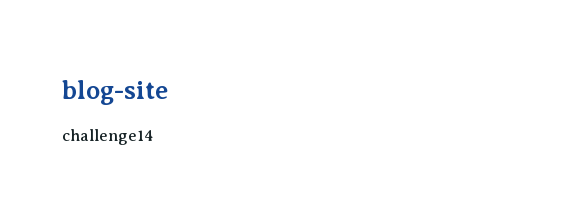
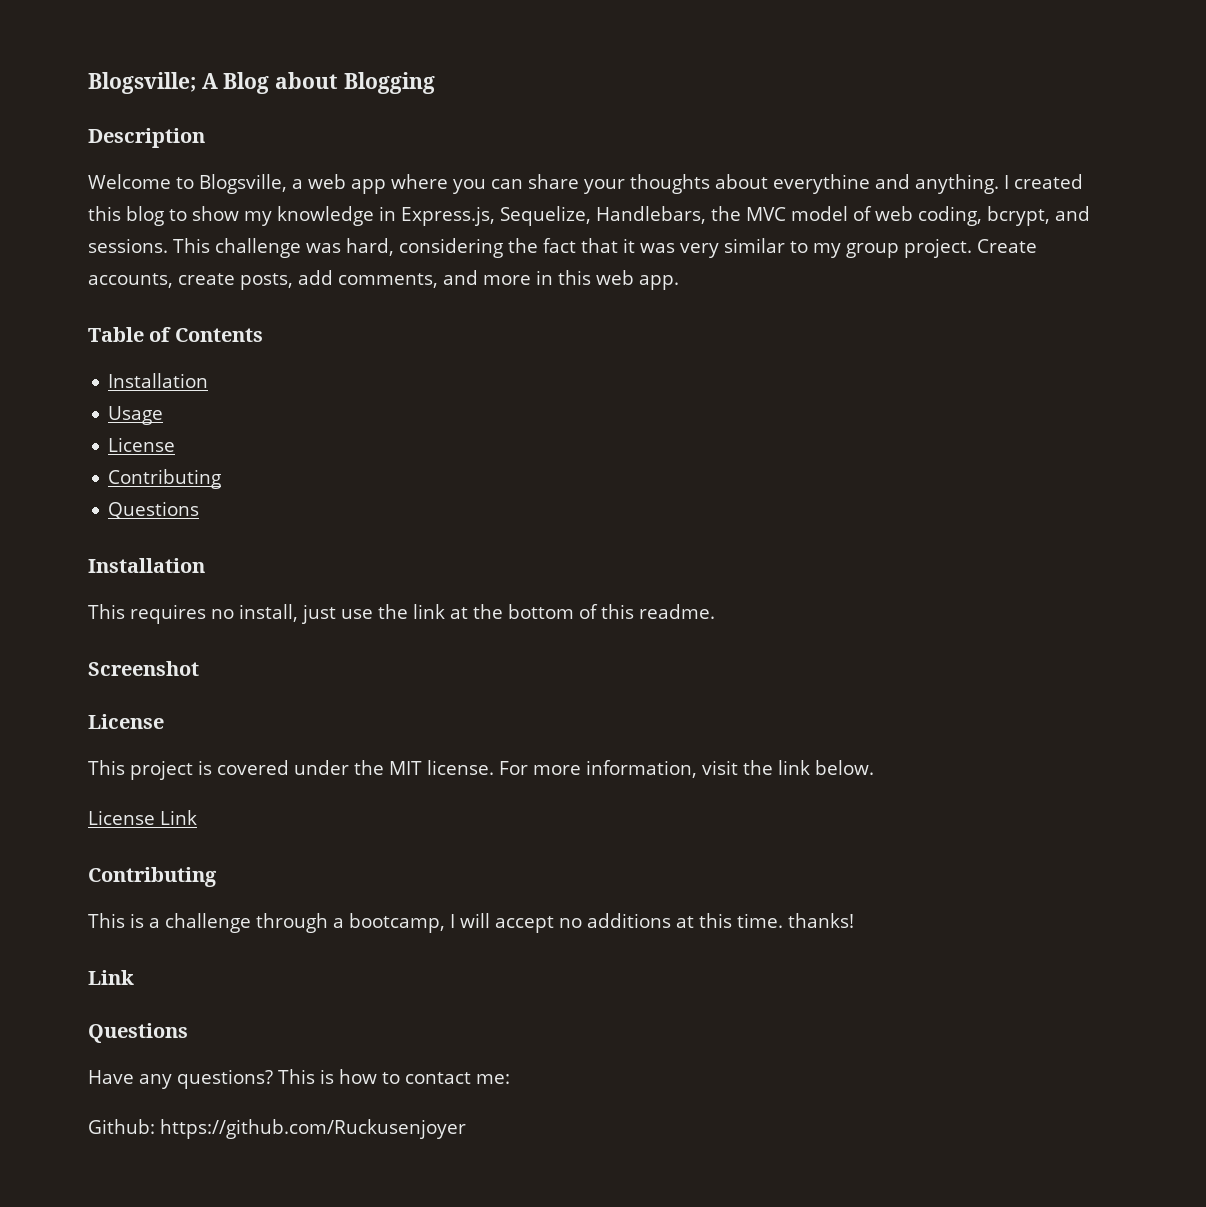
- blog-site
- challenge14
+ Blogsville; A Blog about Blogging
+ Description
+ Welcome to Blogsville, a web app where you can share your thoughts about everythine and anything. I created this blog to show my knowledge in Express.js, Sequelize, Handlebars, the MVC model of web coding, bcrypt, and sessions. This challenge was hard, considering the fact that it was very similar to my group project. Create accounts, create posts, add comments, and more in this web app.
+ Table of Contents
+ Installation
+ Usage
+ License
+ Contributing
+ Questions
+ Installation
+ This requires no install, just use the link at the bottom of this readme.
+ Screenshot
+ License
+ This project is covered under the MIT license. For more information, visit the link below.
+ License Link
+ Contributing
+ This is a challenge through a bootcamp, I will accept no additions at this time. thanks!
+ Link
+ Questions
+ Have any questions? This is how to contact me:
+ Github: https://github.com/Ruckusenjoyer

